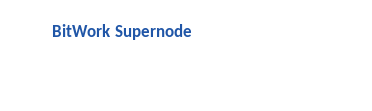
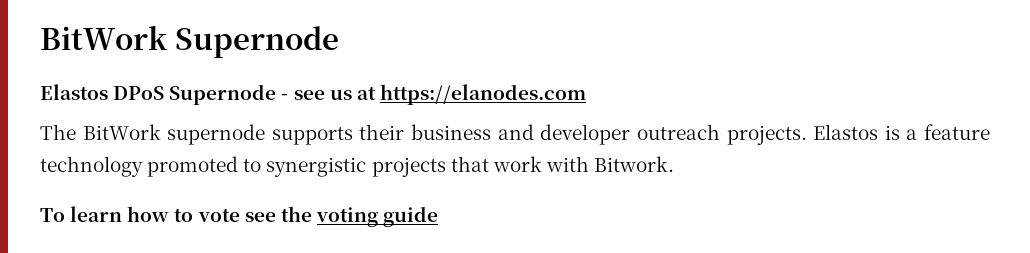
+ Elastos DPoS Supernode - see us at https://elanodes.com
+ The BitWork supernode supports their business and developer outreach projects. Elastos is a feature technology promoted to synergistic projects that work with Bitwork.
+ To learn how to vote see the voting guide

